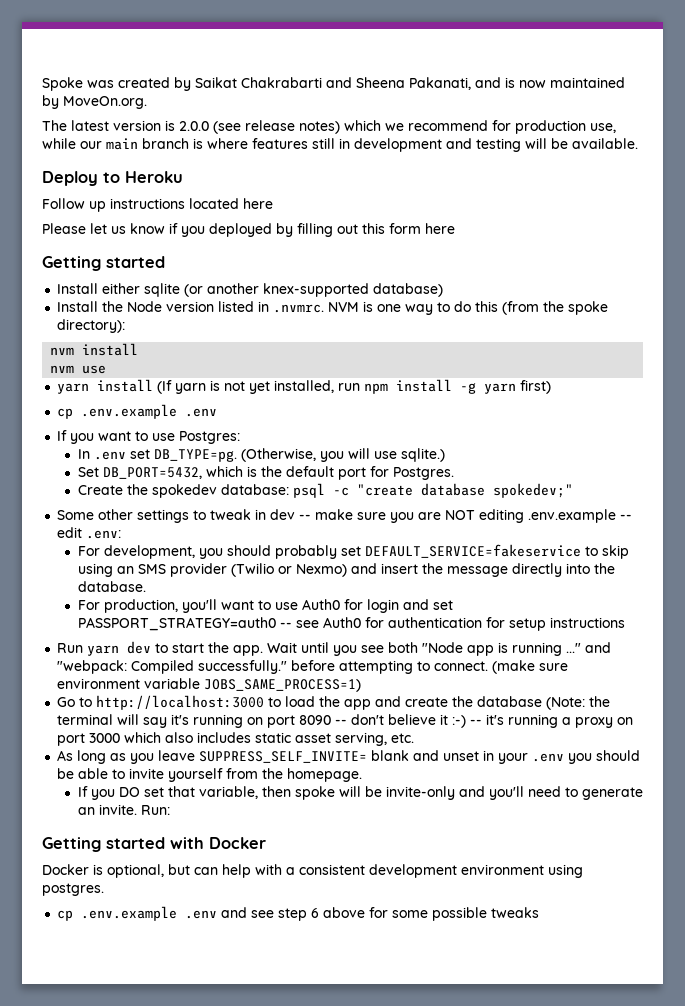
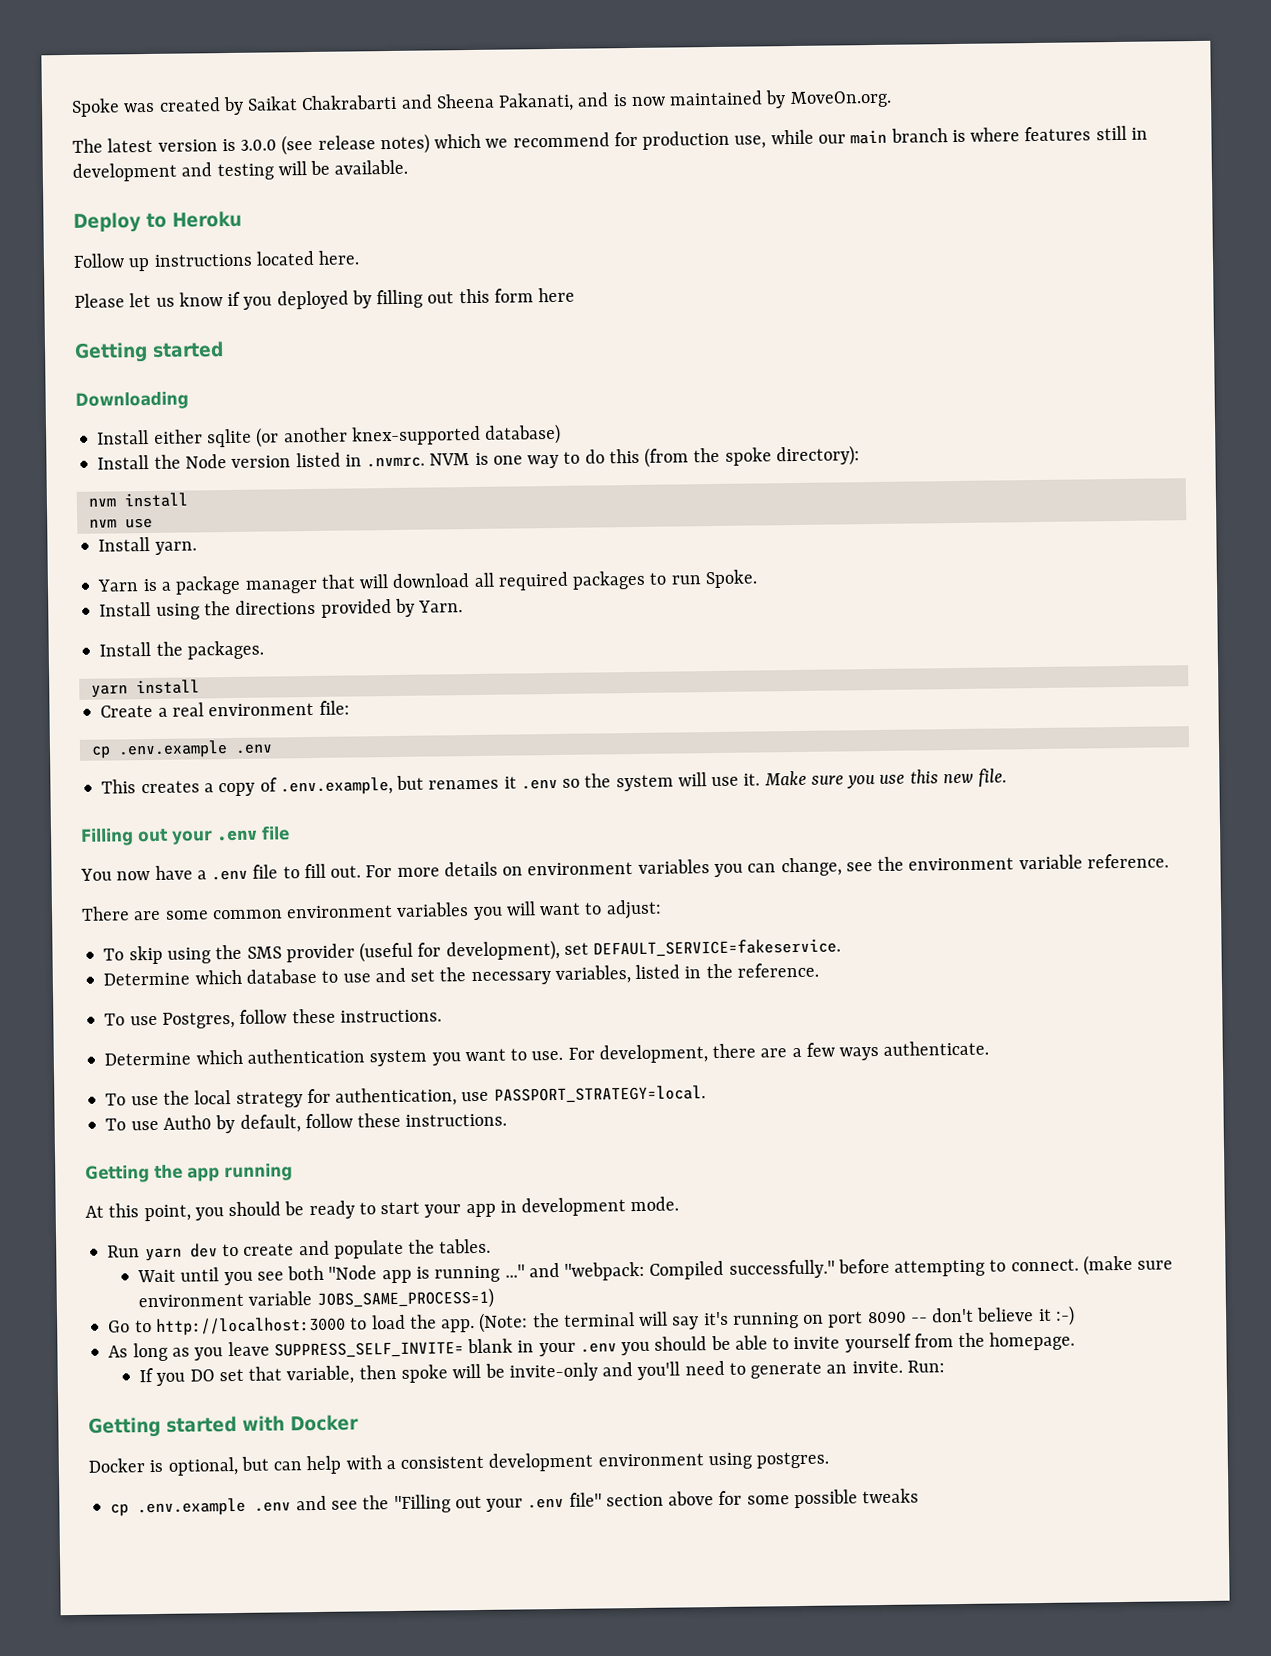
- The latest version is 2.0.0 (see release notes) which we recommend for production use, while our main branch is where features still in development and testing will be available.
+ The latest version is 3.0.0 (see release notes) which we recommend for production use, while our main branch is where features still in development and testing will be available.
- Follow up instructions located here
+ Follow up instructions located here.
+ Downloading
- yarn install (If yarn is not yet installed, run npm install -g yarn first)
+ Install yarn.
+ Yarn is a package manager that will download all required packages to run Spoke.
+ Install using the directions provided by Yarn.
+ Install the packages.
+ yarn install
+ Create a real environment file:
  cp .env.example .env
- If you want to use Postgres:
- In .env set DB_TYPE=pg. (Otherwise, you will use sqlite.)
- Set DB_PORT=5432, which is the default port for Postgres.
- Create the spokedev database: psql -c "create database spokedev;"
- Some other settings to tweak in dev -- make sure you are NOT editing .env.example -- edit .env:
- For development, you should probably set DEFAULT_SERVICE=fakeservice to skip using an SMS provider (Twilio or Nexmo) and insert the message directly into the database.
- For production, you'll want to use Auth0 for login and set PASSPORT_STRATEGY=auth0 -- see Auth0 for authentication for setup instructions
+ This creates a copy of .env.example, but renames it .env so the system will use it. Make sure you use this new file.
+ Filling out your .env file
+ You now have a .env file to fill out. For more details on environment variables you can change, see the environment variable reference.
+ There are some common environment variables you will want to adjust:
+ To skip using the SMS provider (useful for development), set DEFAULT_SERVICE=fakeservice.
+ Determine which database to use and set the necessary variables, listed in the reference.
+ To use Postgres, follow these instructions.
+ Determine which authentication system you want to use. For development, there are a few ways authenticate.
+ To use the local strategy for authentication, use PASSPORT_STRATEGY=local.
+ To use Auth0 by default, follow these instructions.
+ Getting the app running
+ At this point, you should be ready to start your app in development mode.
- Run yarn dev to start the app. Wait until you see both "Node app is running ..." and "webpack: Compiled successfully." before attempting to connect.
+ Run yarn dev to create and populate the tables.
+ Wait until you see both "Node app is running ..." and "webpack: Compiled successfully." before attempting to connect.
- Go to http://localhost:3000 to load the app and create the database (Note: the terminal will say it's running on port 8090 -- don't believe it :-) -- it's running a proxy on port 3000 which also includes static asset serving, etc.
+ Go to http://localhost:3000 to load the app. (Note: the terminal will say it's running on port 8090 -- don't believe it :-)
- As long as you leave SUPPRESS_SELF_INVITE= blank and unset in your .env you should be able to invite yourself from the homepage.
+ As long as you leave SUPPRESS_SELF_INVITE= blank in your .env you should be able to invite yourself from the homepage.
- cp .env.example .env and see step 6 above for some possible tweaks
+ cp .env.example .env and see the "Filling out your .env file" section above for some possible tweaks

